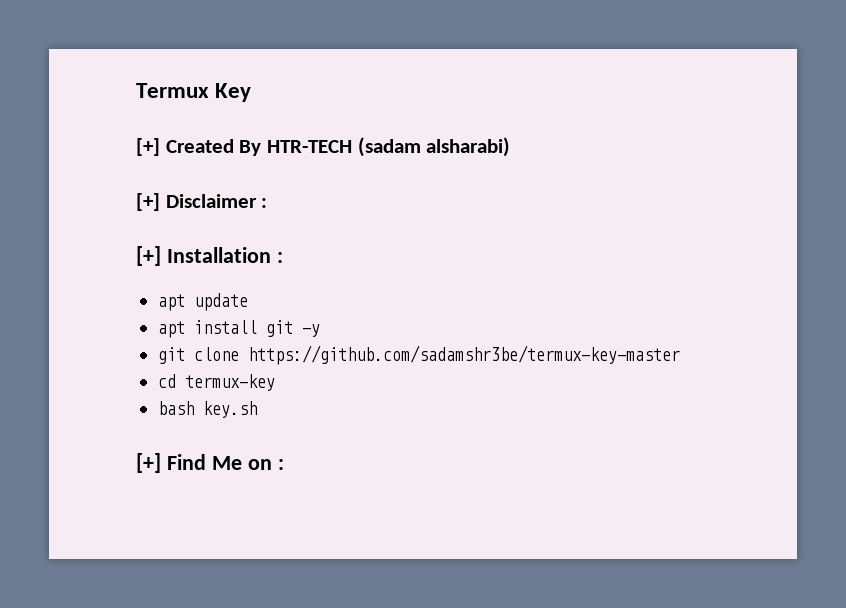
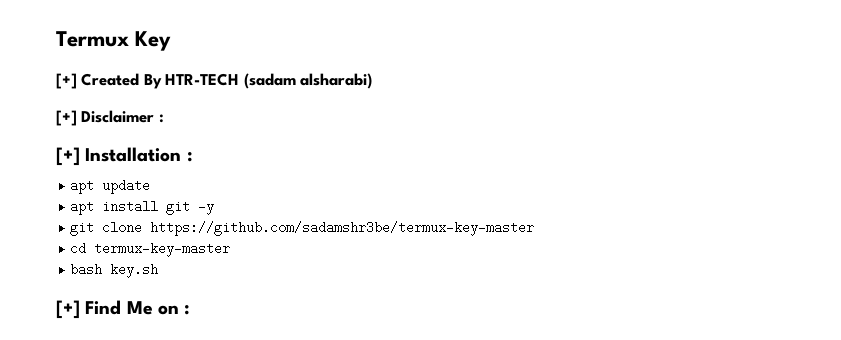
- cd termux-key
+ cd termux-key-master

